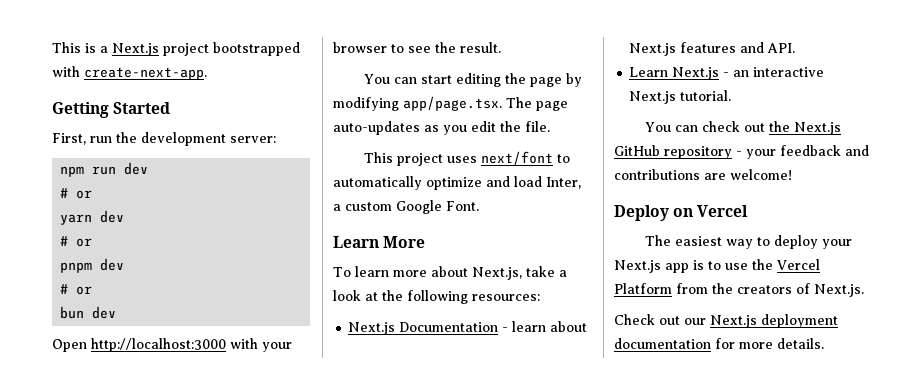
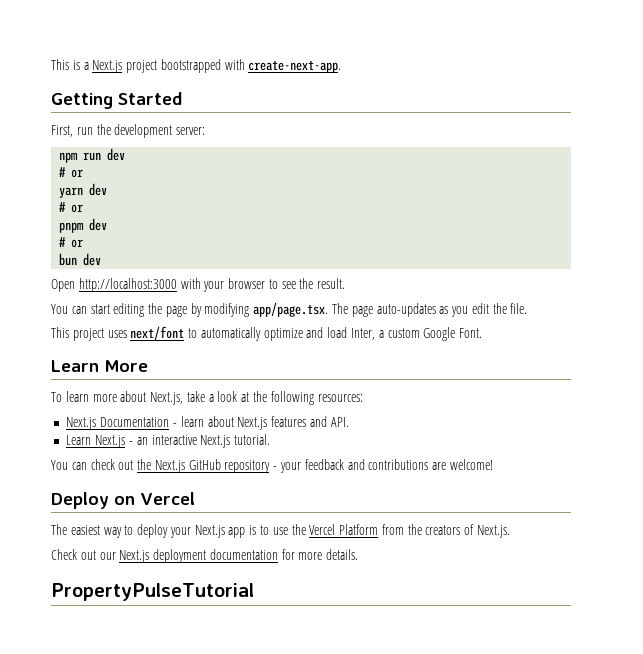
+ PropertyPulseTutorial

